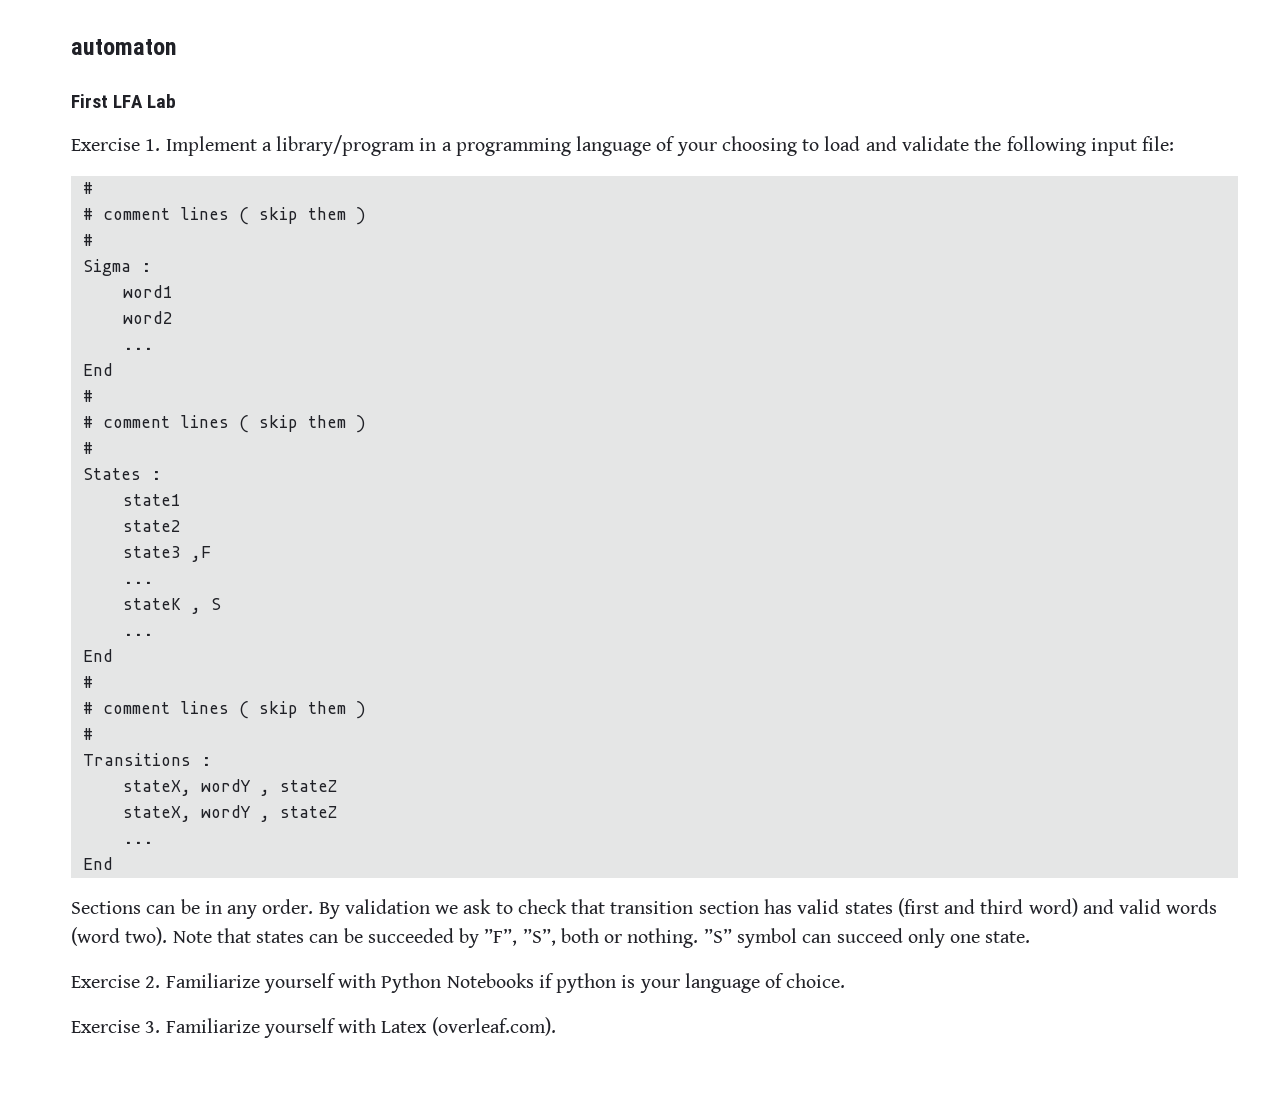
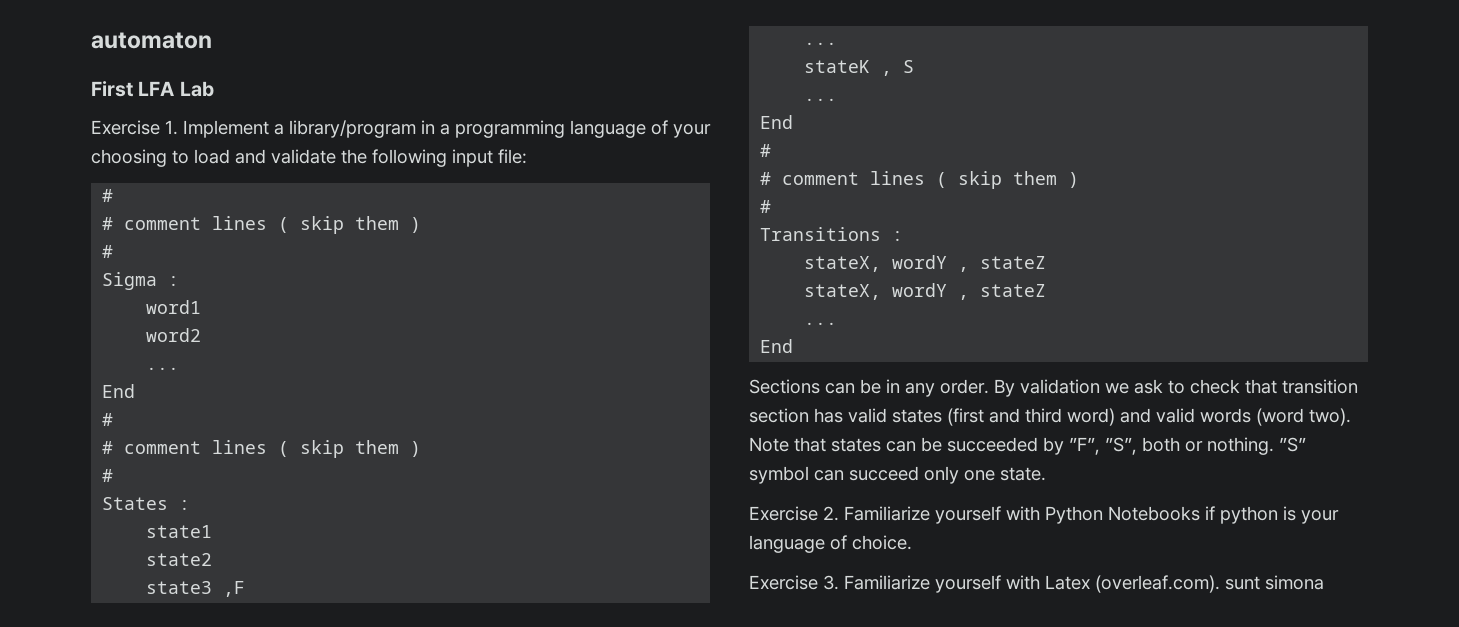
- Exercise 3. Familiarize yourself with Latex (overleaf.com).
+ Exercise 3. Familiarize yourself with Latex (overleaf.com). sunt simona

